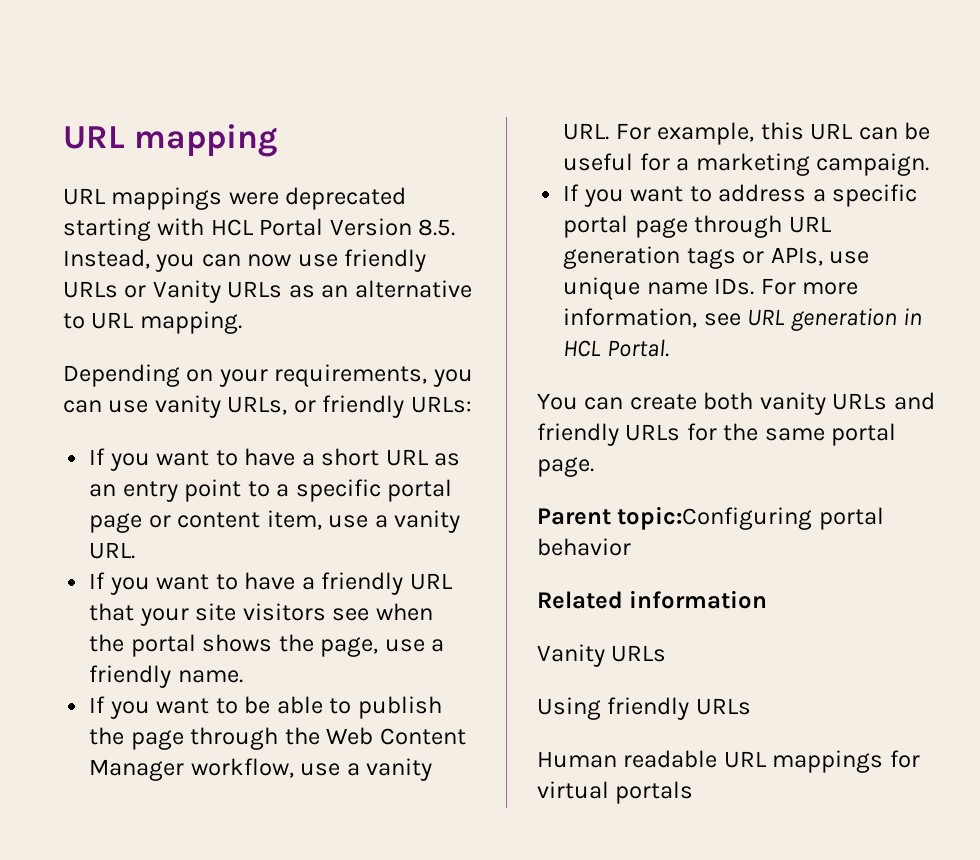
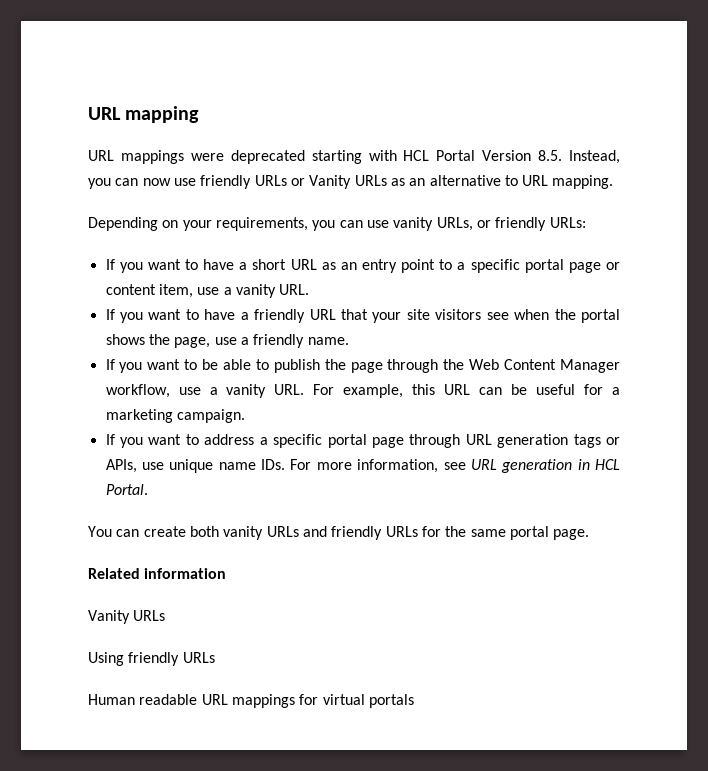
- Parent topic:Configuring portal behavior

